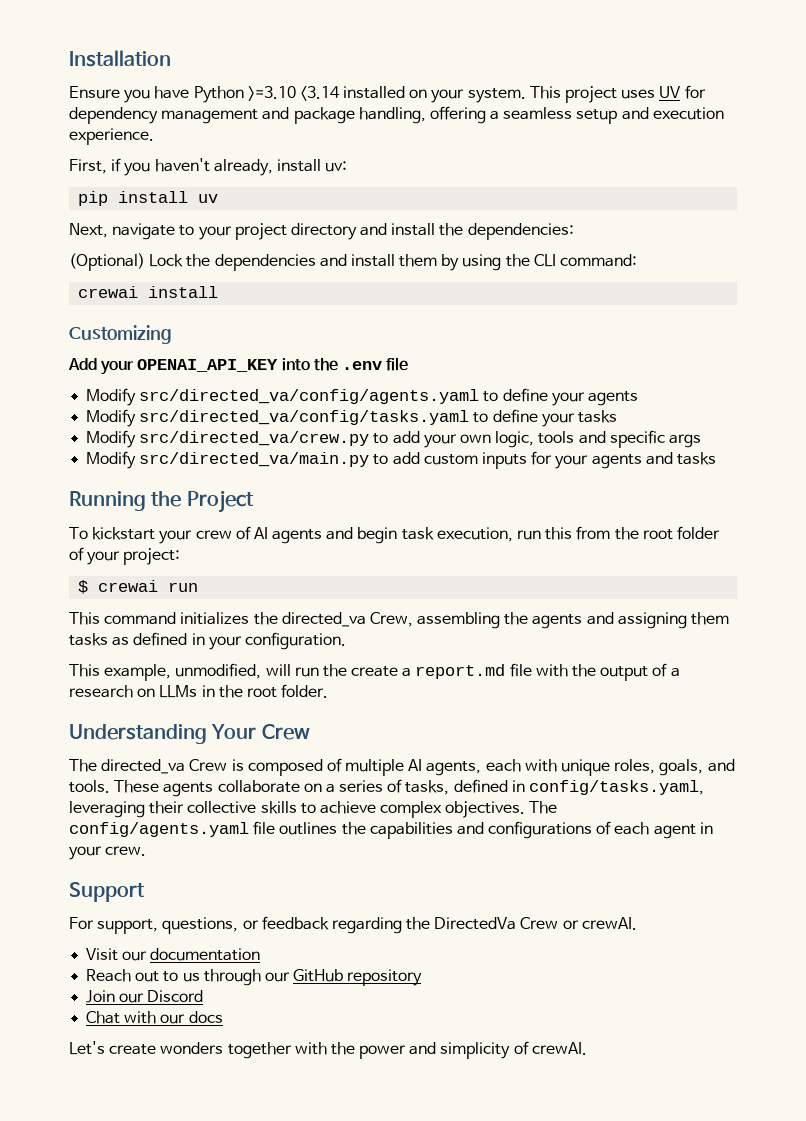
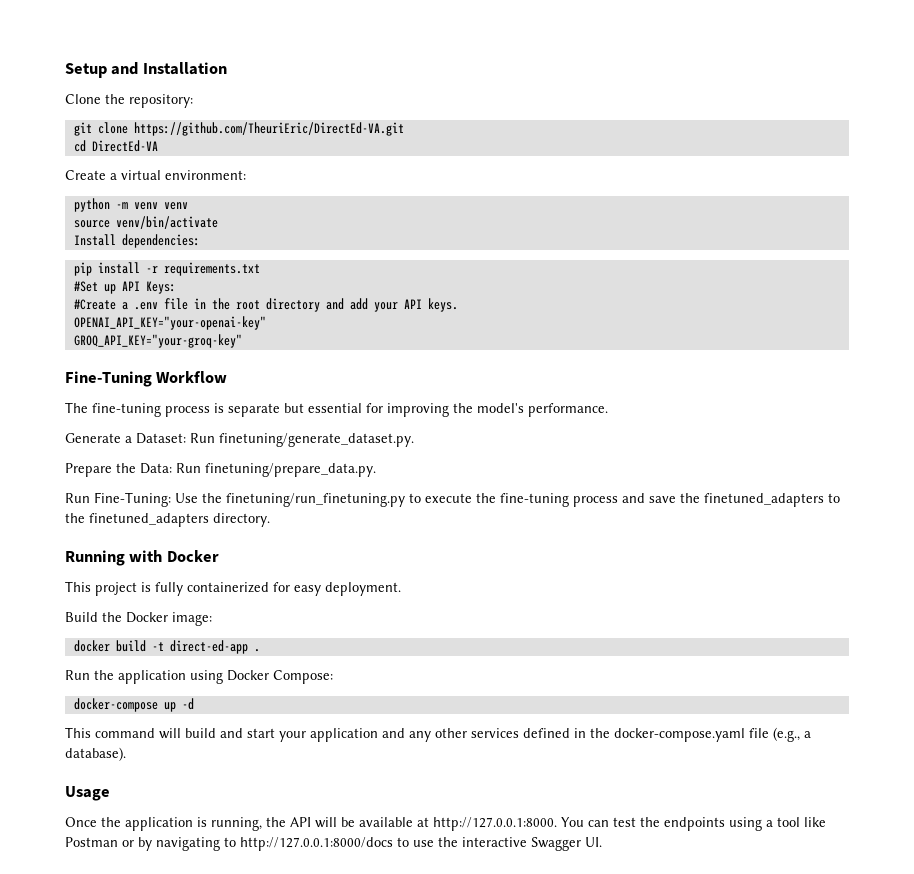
- Installation
+ Setup and Installation
- Ensure you have Python >=3.10 <3.14 installed on your system. This project uses UV for dependency management and package handling, offering a seamless setup and execution experience.
- First, if you haven't already, install uv:
- pip install uv
- Next, navigate to your project directory and install the dependencies:
- (Optional) Lock the dependencies and install them by using the CLI command:
- crewai install
- Customizing
- Add your OPENAI_API_KEY into the .env file
- Modify src/directed_va/config/agents.yaml to define your agents
- Modify src/directed_va/config/tasks.yaml to define your tasks
- Modify src/directed_va/crew.py to add your own logic, tools and specific args
- Modify src/directed_va/main.py to add custom inputs for your agents and tasks
- Running the Project
- To kickstart your crew of AI agents and begin task execution, run this from the root folder of your project:
- $ crewai run
- This command initializes the directed_va Crew, assembling the agents and assigning them tasks as defined in your configuration.
- This example, unmodified, will run the create a report.md file with the output of a research on LLMs in the root folder.
- Understanding Your Crew
- The directed_va Crew is composed of multiple AI agents, each with unique roles, goals, and tools. These agents collaborate on a series of tasks, defined in config/tasks.yaml, leveraging their collective skills to achieve complex objectives. The config/agents.yaml file outlines the capabilities and configurations of each agent in your crew.
- Support
- For support, questions, or feedback regarding the DirectedVa Crew or crewAI.
- Visit our documentation
- Reach out to us through our GitHub repository
- Join our Discord
- Chat with our docs
- Let's create wonders together with the power and simplicity of crewAI.
+ Clone the repository:
+ git clone https://github.com/TheuriEric/DirectEd-VA.git
+ cd DirectEd-VA
+ Create a virtual environment:
+ python -m venv venv
+ source venv/bin/activate
+ Install dependencies:
+ pip install -r requirements.txt
+ #Set up API Keys:
+ #Create a .env file in the root directory and add your API keys.
+ OPENAI_API_KEY="your-openai-key"
+ GROQ_API_KEY="your-groq-key"
+ Fine-Tuning Workflow
+ The fine-tuning process is separate but essential for improving the model's performance.
+ Generate a Dataset: Run finetuning/generate_dataset.py.
+ Prepare the Data: Run finetuning/prepare_data.py.
+ Run Fine-Tuning: Use the finetuning/run_finetuning.py to execute the fine-tuning process and save the finetuned_adapters to the finetuned_adapters directory.
+ Running with Docker
+ This project is fully containerized for easy deployment.
+ Build the Docker image:
+ docker build -t direct-ed-app .
+ Run the application using Docker Compose:
+ docker-compose up -d
+ This command will build and start your application and any other services defined in the docker-compose.yaml file (e.g., a database).
+ Usage
+ Once the application is running, the API will be available at http://127.0.0.1:8000. You can test the endpoints using a tool like Postman or by navigating to http://127.0.0.1:8000/docs to use the interactive Swagger UI.

